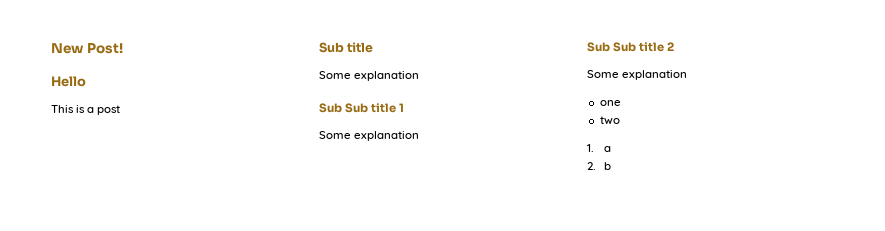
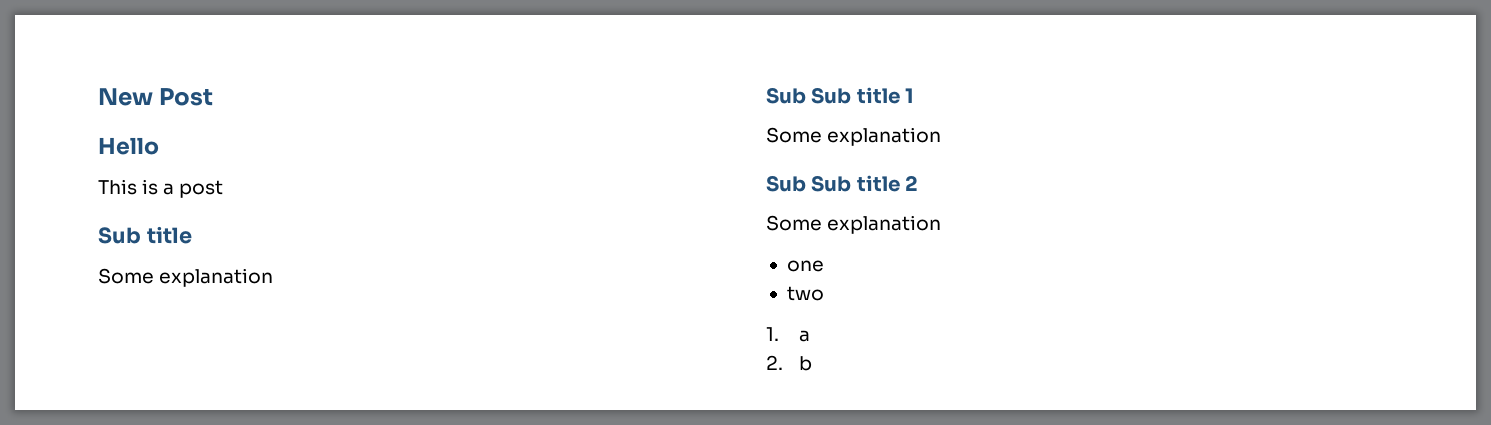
- New Post!
+ New Post

